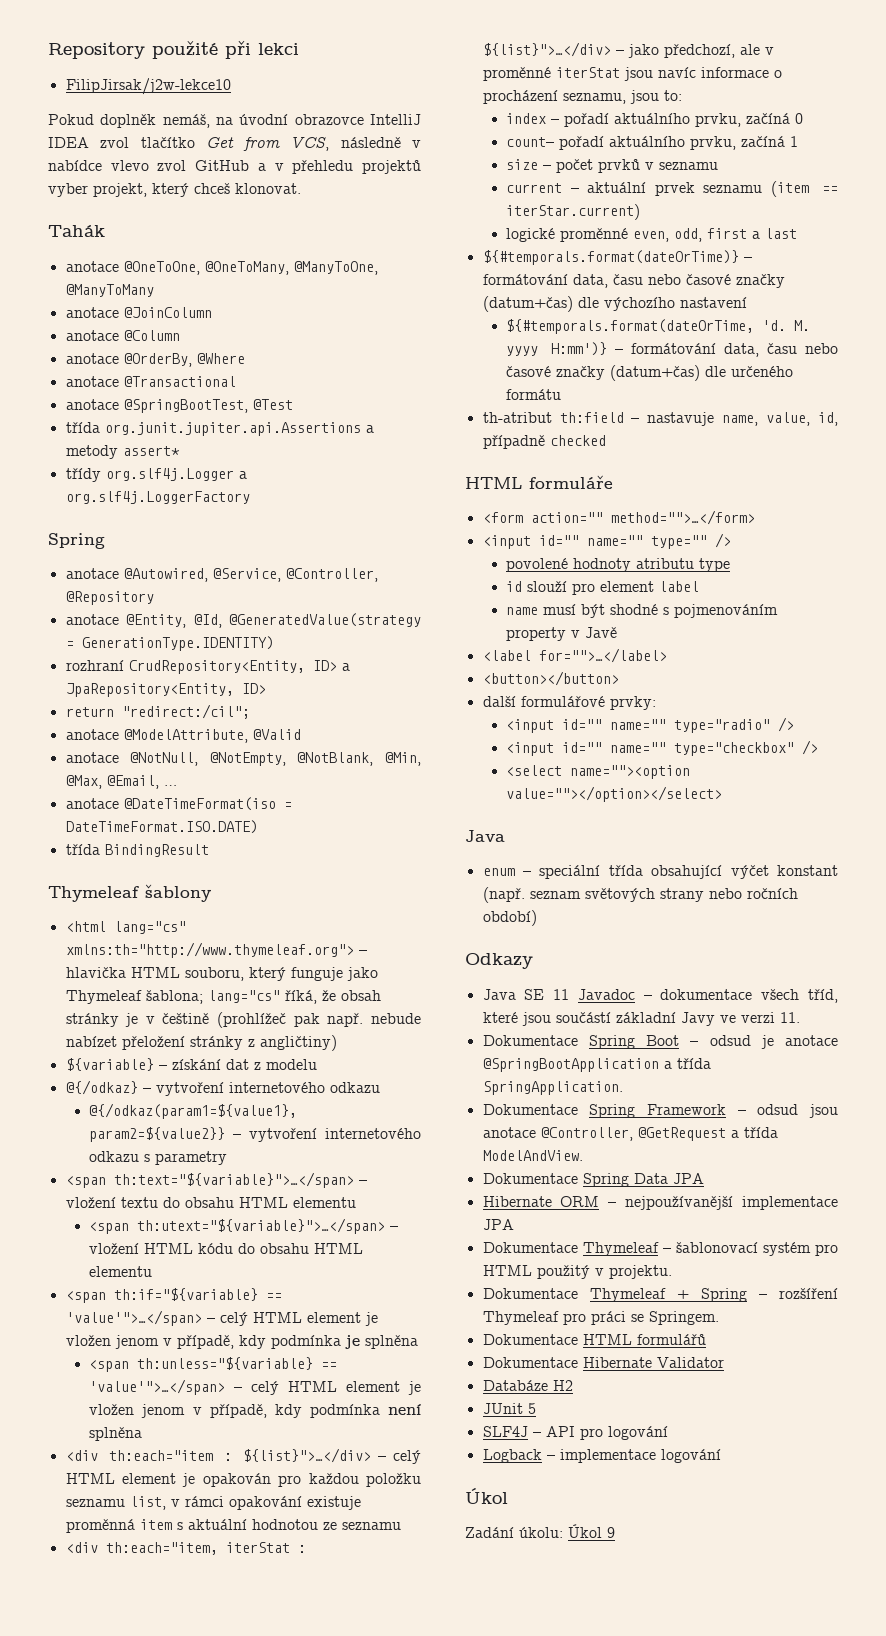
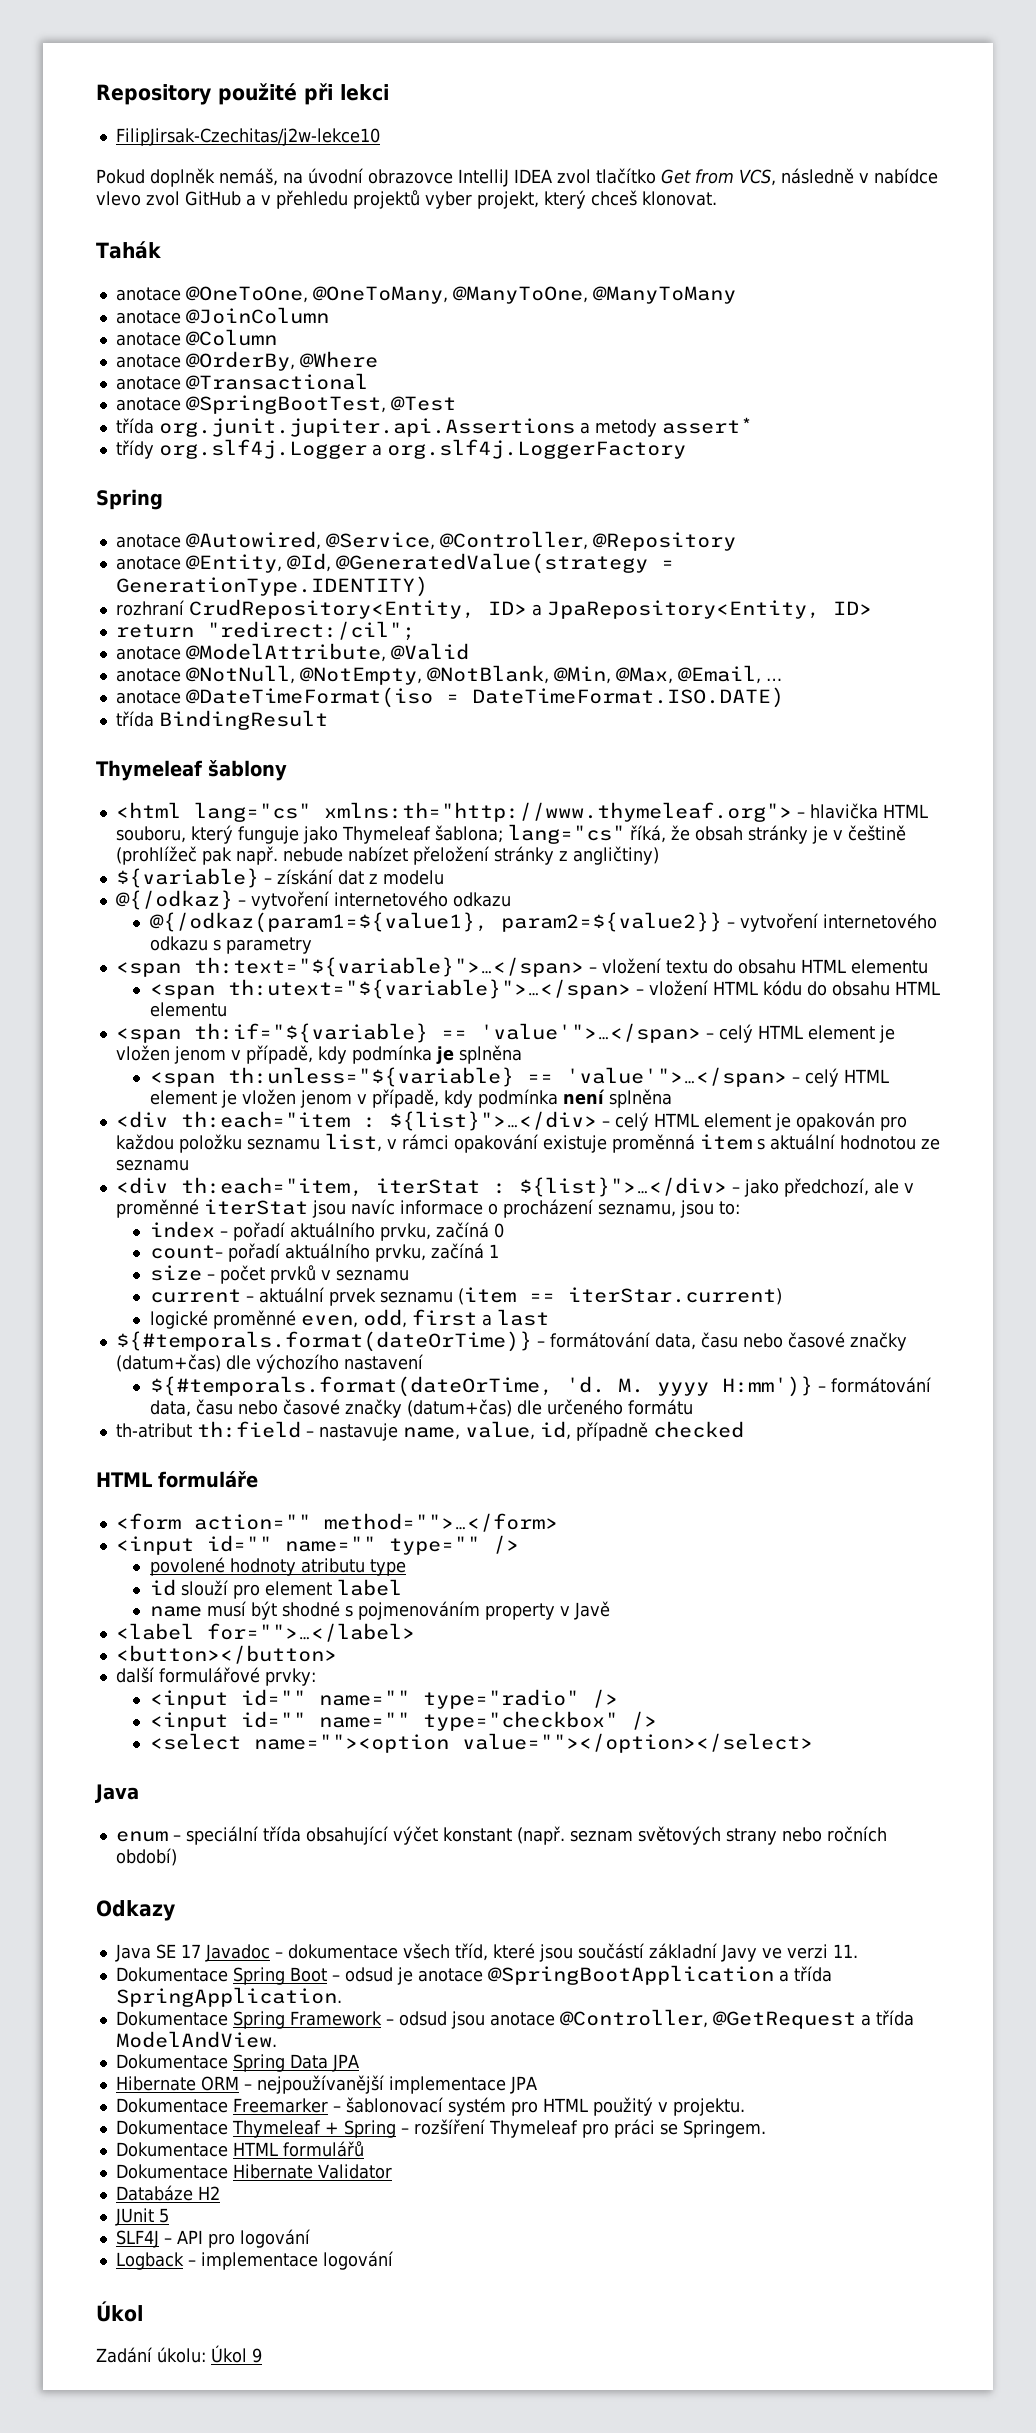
- FilipJirsak/j2w-lekce10
+ FilipJirsak-Czechitas/j2w-lekce10
- Java SE 11 Javadoc – dokumentace všech tříd, které jsou součástí základní Javy ve verzi 11.
+ Java SE 17 Javadoc – dokumentace všech tříd, které jsou součástí základní Javy ve verzi 11.
- Dokumentace Thymeleaf – šablonovací systém pro HTML použitý v projektu.
+ Dokumentace Freemarker – šablonovací systém pro HTML použitý v projektu.

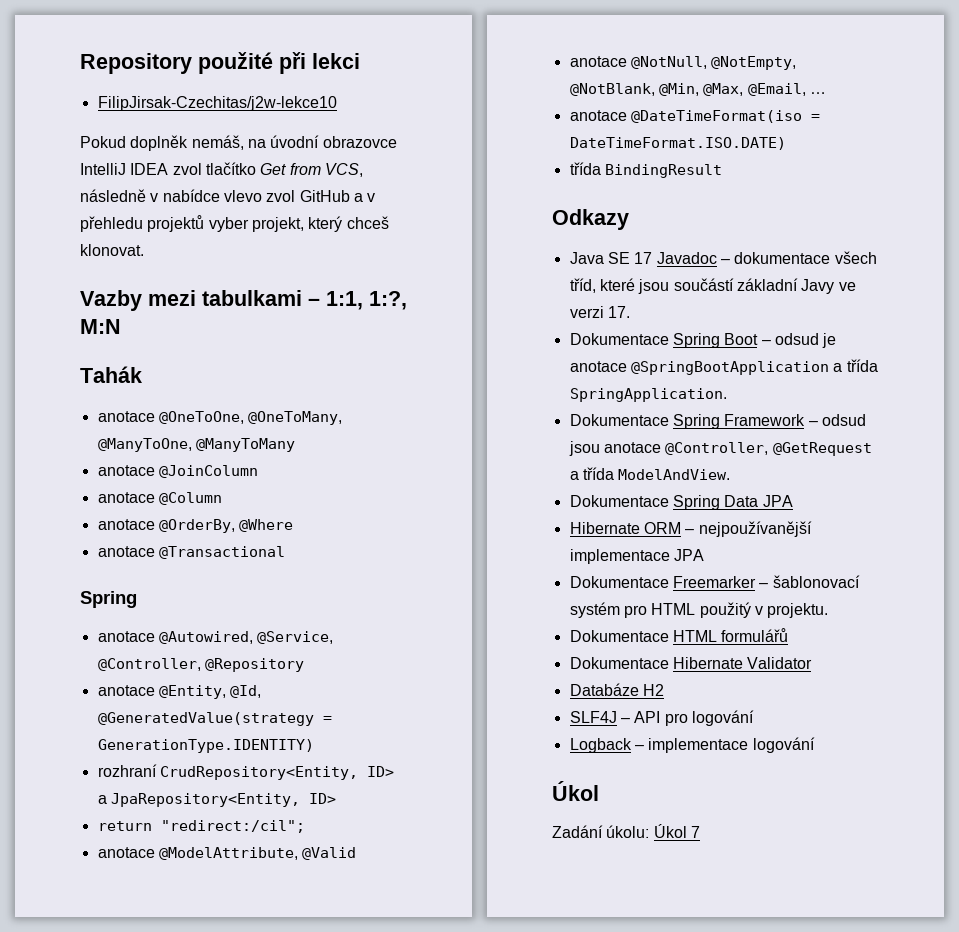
+ Vazby mezi tabulkami – 1:1, 1:?, M:N
- anotace @SpringBootTest, @Test
- třída org.junit.jupiter.api.Assertions a metody assert*
- třídy org.slf4j.Logger a org.slf4j.LoggerFactory
- Thymeleaf šablony
- <html lang="cs" xmlns:th="http://www.thymeleaf.org"> – hlavička HTML souboru, který funguje jako Thymeleaf šablona; lang="cs" říká, že obsah stránky je v češtině (prohlížeč pak např. nebude nabízet přeložení stránky z angličtiny)
- ${variable} – získání dat z modelu
- @{/odkaz} – vytvoření internetového odkazu
- @{/odkaz(param1=${value1}, param2=${value2}} – vytvoření internetového odkazu s parametry
- <span th:text="${variable}">…</span> – vložení textu do obsahu HTML elementu
- <span th:utext="${variable}">…</span> – vložení HTML kódu do obsahu HTML elementu
- <span th:if="${variable} == 'value'">…</span> – celý HTML element je vložen jenom v případě, kdy podmínka je splněna
- <span th:unless="${variable} == 'value'">…</span> – celý HTML element je vložen jenom v případě, kdy podmínka není splněna
- <div th:each="item : ${list}">…</div> – celý HTML element je opakován pro každou položku seznamu list, v rámci opakování existuje proměnná item s aktuální hodnotou ze seznamu
- <div th:each="item, iterStat : ${list}">…</div> – jako předchozí, ale v proměnné iterStat jsou navíc informace o procházení seznamu, jsou to:
- index – pořadí aktuálního prvku, začíná 0
- count– pořadí aktuálního prvku, začíná 1
- size – počet prvků v seznamu
- current – aktuální prvek seznamu (item == iterStar.current)
- logické proměnné even, odd, first a last
- ${#temporals.format(dateOrTime)} – formátování data, času nebo časové značky (datum+čas) dle výchozího nastavení
- ${#temporals.format(dateOrTime, 'd. M. yyyy H:mm')} – formátování data, času nebo časové značky (datum+čas) dle určeného formátu
- th-atribut th:field – nastavuje name, value, id, případně checked
- HTML formuláře
- <form action="" method="">…</form>
- <input id="" name="" type="" />
- povolené hodnoty atributu type
- id slouží pro element label
- name musí být shodné s pojmenováním property v Javě
- <label for="">…</label>
- <button></button>
- další formulářové prvky:
- <input id="" name="" type="radio" />
- <input id="" name="" type="checkbox" />
- <select name=""><option value=""></option></select>
- Java
- enum – speciální třída obsahující výčet konstant (např. seznam světových strany nebo ročních období)
- Java SE 17 Javadoc – dokumentace všech tříd, které jsou součástí základní Javy ve verzi 11.
+ Java SE 17 Javadoc – dokumentace všech tříd, které jsou součástí základní Javy ve verzi 17.
- Dokumentace Thymeleaf + Spring – rozšíření Thymeleaf pro práci se Springem.
- JUnit 5
- Zadání úkolu: Úkol 9
+ Zadání úkolu: Úkol 7

